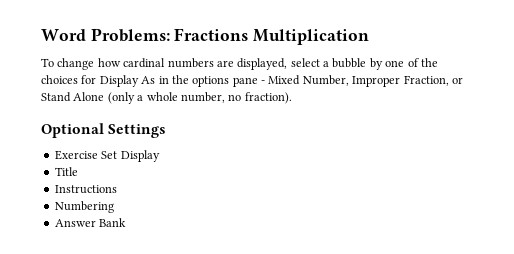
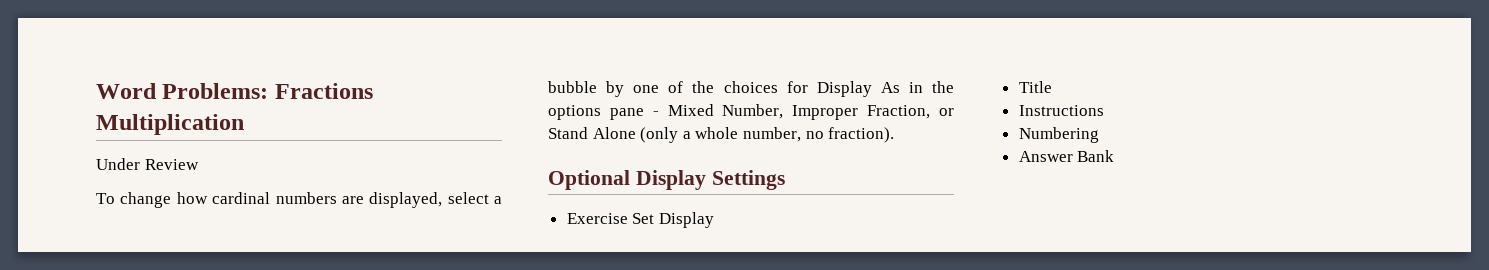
+ Under Review
- Optional Settings
+ Optional Display Settings

